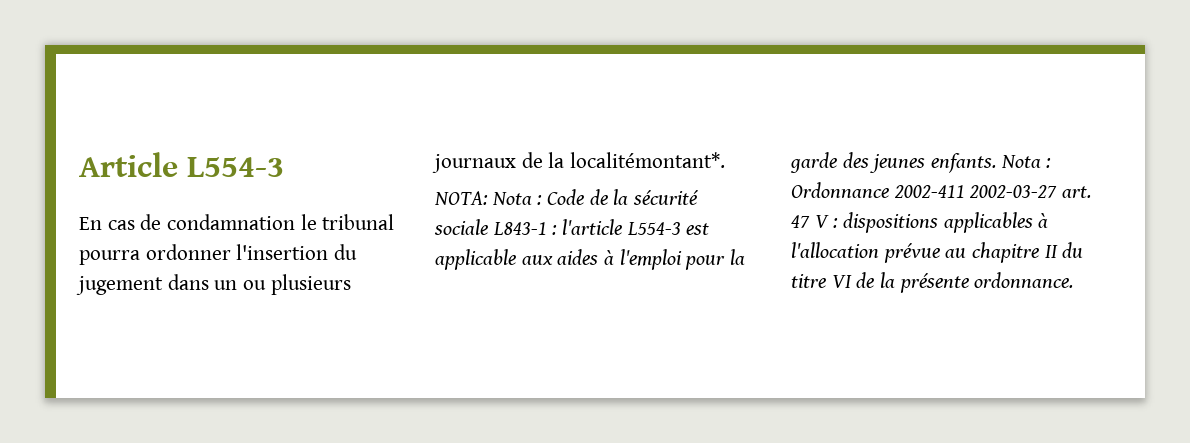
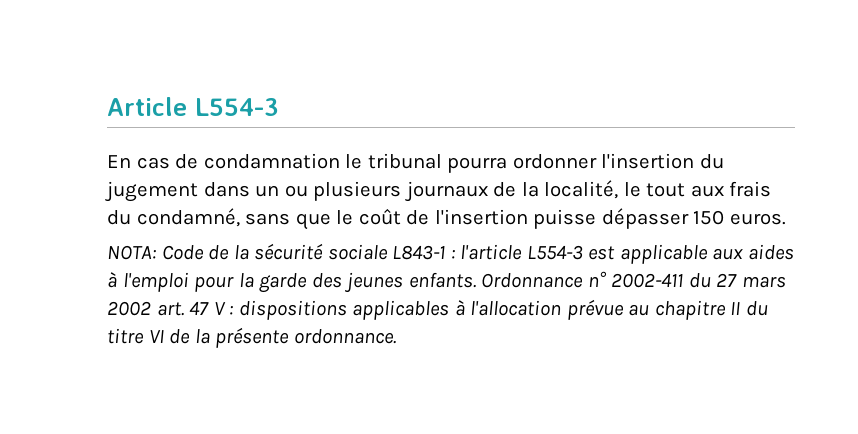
- En cas de condamnation le tribunal pourra ordonner l'insertion du jugement dans un ou plusieurs journaux de la localitémontant*.
+ En cas de condamnation le tribunal pourra ordonner l'insertion du jugement dans un ou plusieurs journaux de la localité, le tout aux frais du condamné, sans que le coût de l'insertion puisse dépasser 150 euros.
- NOTA: Nota : Code de la sécurité sociale L843-1 : l'article L554-3 est applicable aux aides à l'emploi pour la garde des jeunes enfants.
+ NOTA: Code de la sécurité sociale L843-1 : l'article L554-3 est applicable aux aides à l'emploi pour la garde des jeunes enfants.
- Nota : Ordonnance 2002-411 2002-03-27 art. 47 V : dispositions applicables à l'allocation prévue au chapitre II du titre VI de la présente ordonnance.
+ Ordonnance n° 2002-411 du 27 mars 2002 art. 47 V : dispositions applicables à l'allocation prévue au chapitre II du titre VI de la présente ordonnance.

